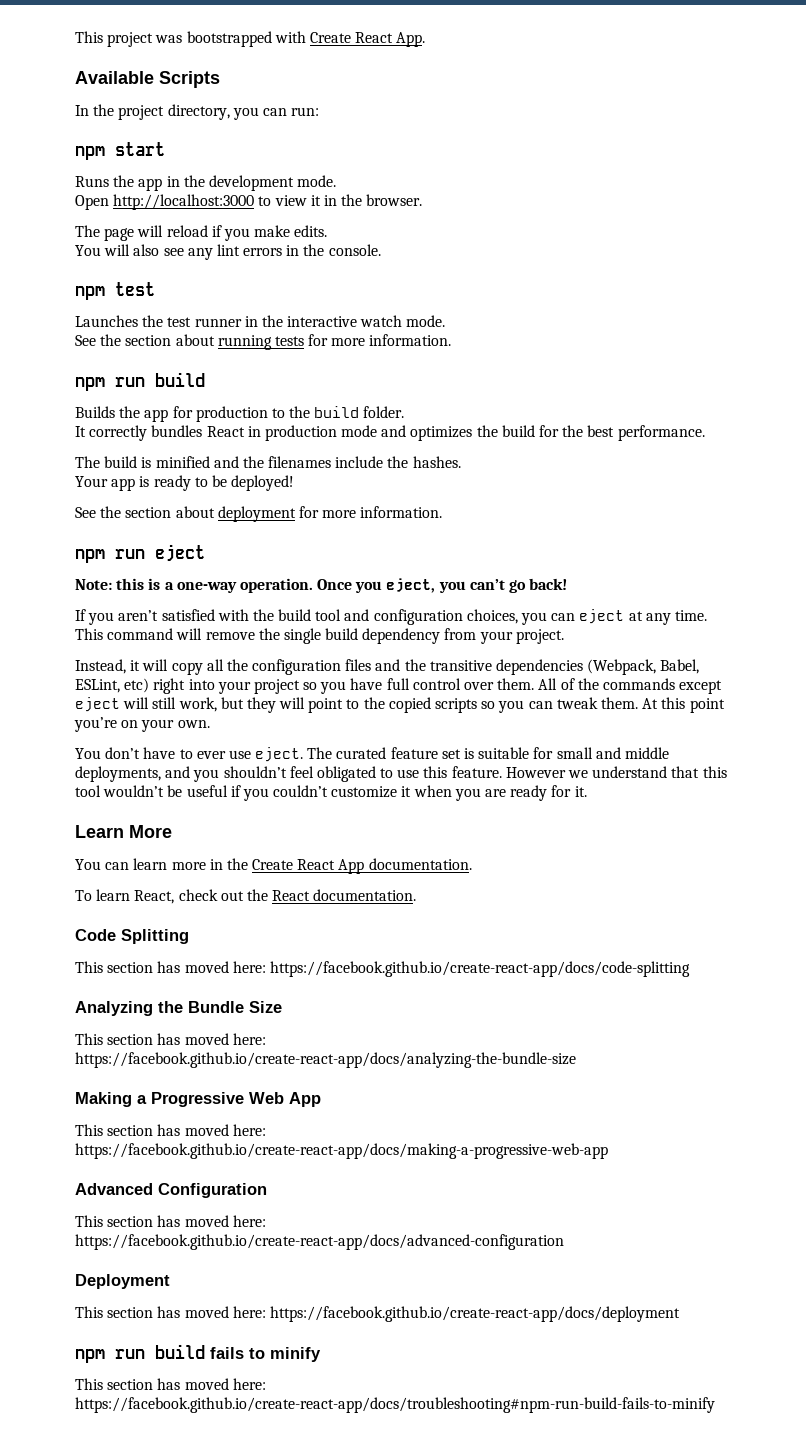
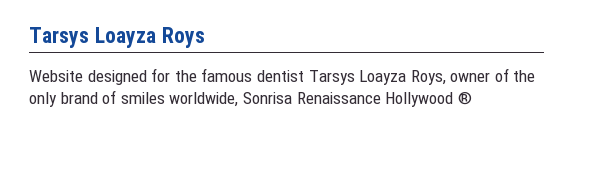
- This project was bootstrapped with Create React App.
- Available Scripts
- In the project directory, you can run:
- npm start
- Runs the app in the development mode.
- Open http://localhost:3000 to view it in the browser.
- The page will reload if you make edits.
- You will also see any lint errors in the console.
- npm test
- Launches the test runner in the interactive watch mode.
- See the section about running tests for more information.
- npm run build
- Builds the app for production to the build folder.
- It correctly bundles React in production mode and optimizes the build for the best performance.
- The build is minified and the filenames include the hashes.
- Your app is ready to be deployed!
- See the section about deployment for more information.
- npm run eject
- Note: this is a one-way operation. Once you eject, you can’t go back!
- If you aren’t satisfied with the build tool and configuration choices, you can eject at any time. This command will remove the single build dependency from your project.
- Instead, it will copy all the configuration files and the transitive dependencies (Webpack, Babel, ESLint, etc) right into your project so you have full control over them. All of the commands except eject will still work, but they will point to the copied scripts so you can tweak them. At this point you’re on your own.
- You don’t have to ever use eject. The curated feature set is suitable for small and middle deployments, and you shouldn’t feel obligated to use this feature. However we understand that this tool wouldn’t be useful if you couldn’t customize it when you are ready for it.
- Learn More
- You can learn more in the Create React App documentation.
- To learn React, check out the React documentation.
- Code Splitting
- This section has moved here: https://facebook.github.io/create-react-app/docs/code-splitting
- Analyzing the Bundle Size
- This section has moved here: https://facebook.github.io/create-react-app/docs/analyzing-the-bundle-size
- Making a Progressive Web App
- This section has moved here: https://facebook.github.io/create-react-app/docs/making-a-progressive-web-app
- Advanced Configuration
- This section has moved here: https://facebook.github.io/create-react-app/docs/advanced-configuration
- Deployment
- This section has moved here: https://facebook.github.io/create-react-app/docs/deployment
- npm run build fails to minify
- This section has moved here: https://facebook.github.io/create-react-app/docs/troubleshooting#npm-run-build-fails-to-minify
+ Tarsys Loayza Roys
+ Website designed for the famous dentist Tarsys Loayza Roys, owner of the only brand of smiles worldwide, Sonrisa Renaissance Hollywood ®

